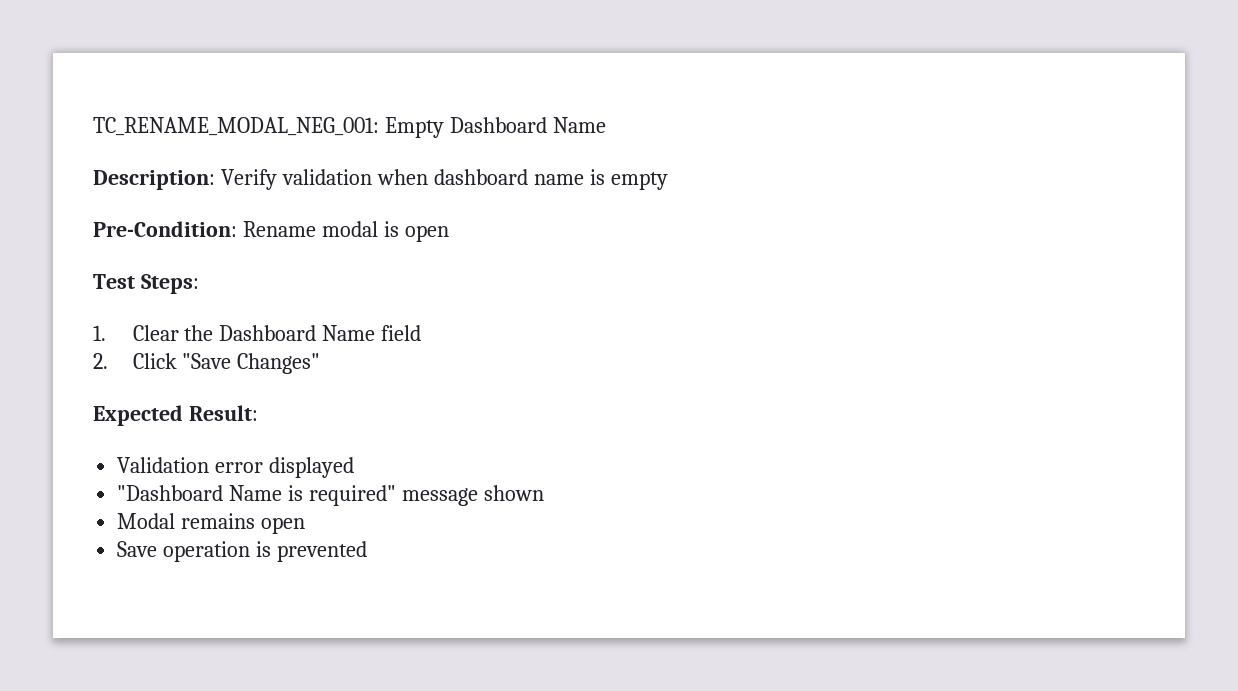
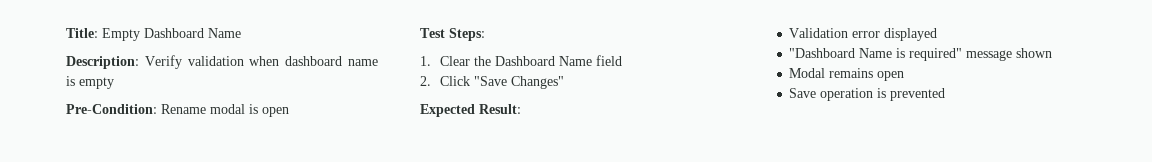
- TC_RENAME_MODAL_NEG_001: Empty Dashboard Name
+ Title: Empty Dashboard Name

